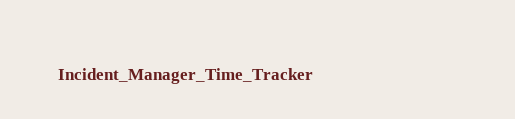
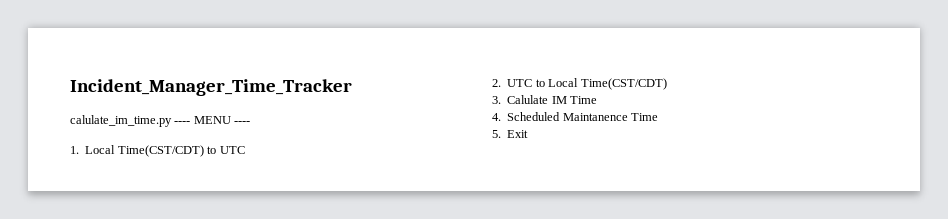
+ calulate_im_time.py ---- MENU ----
+ 1. Local Time(CST/CDT) to UTC
+ 2. UTC to Local Time(CST/CDT)
+ 3. Calulate IM Time
+ 4. Scheduled Maintanence Time
+ 5. Exit

